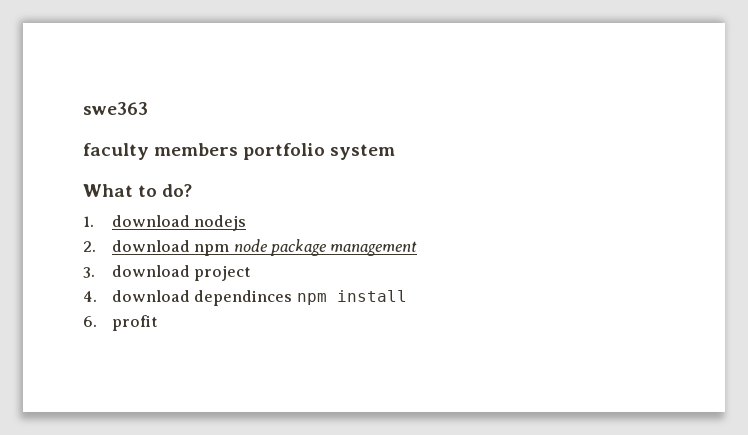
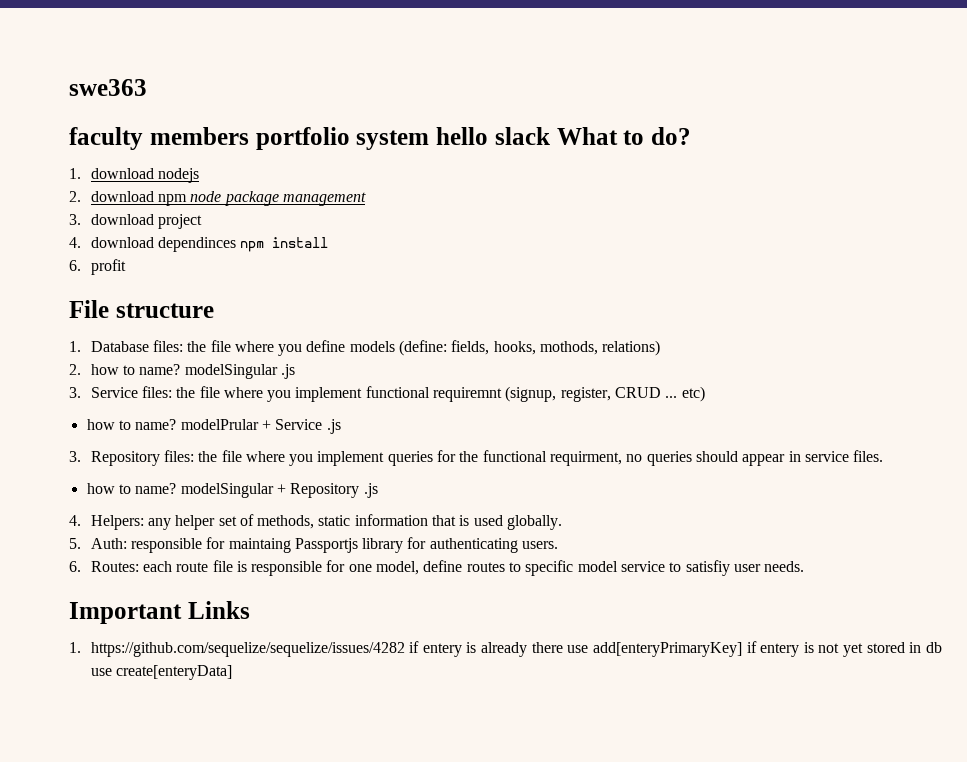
- faculty members portfolio system
- What to do?
+ faculty members portfolio system hello slack What to do?
+ File structure
+ 1. Database files: the file where you define models (define: fields, hooks, mothods, relations)
+ 2. how to name? modelSingular .js
+ 3. Service files: the file where you implement functional requiremnt (signup, register, CRUD ... etc)
+ how to name? modelPrular + Service .js
+ 3. Repository files: the file where you implement queries for the functional requirment, no queries should appear in service files.
+ how to name? modelSingular + Repository .js
+ 4. Helpers: any helper set of methods, static information that is used globally.
+ 5. Auth: responsible for maintaing Passportjs library for authenticating users.
+ 6. Routes: each route file is responsible for one model, define routes to specific model service to satisfiy user needs.
+ Important Links
+ 1. https://github.com/sequelize/sequelize/issues/4282 if entery is already there use add[enteryPrimaryKey] if entery is not yet stored in db use create[enteryData]

